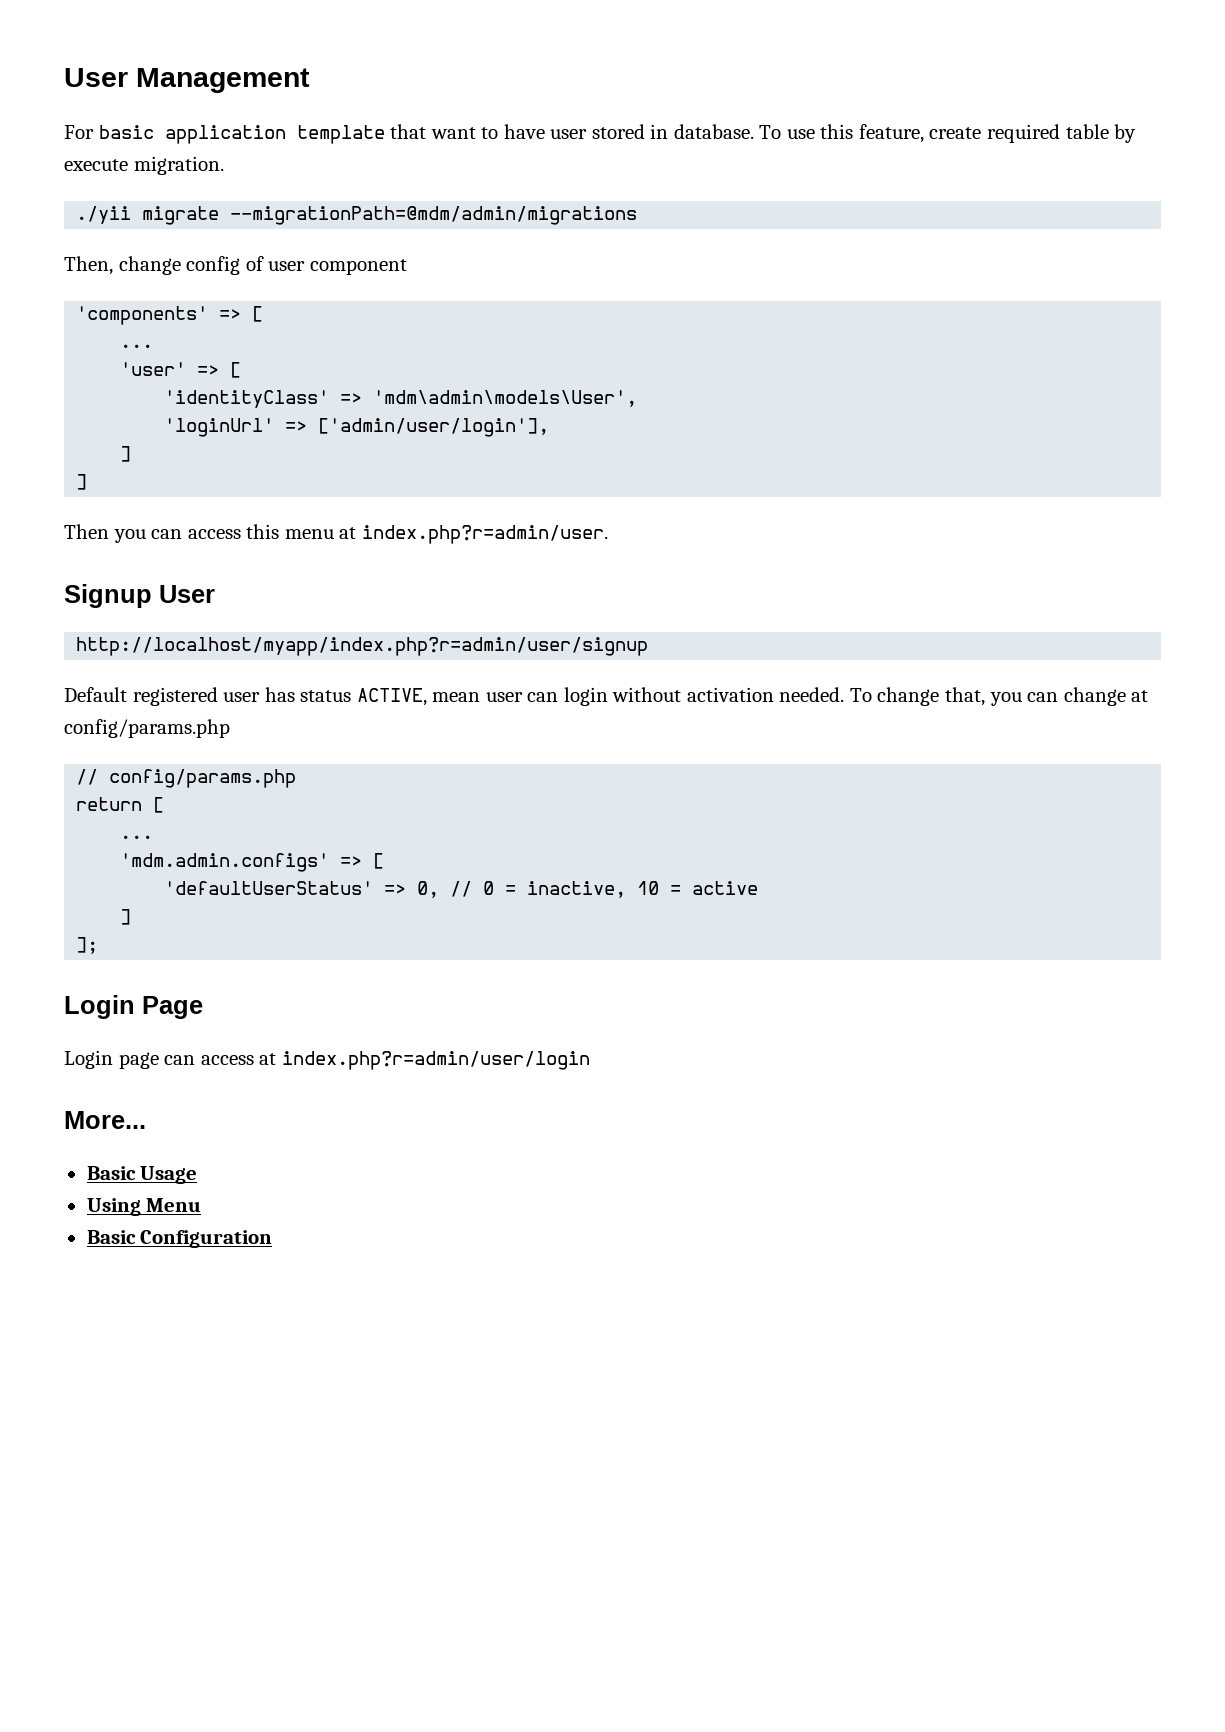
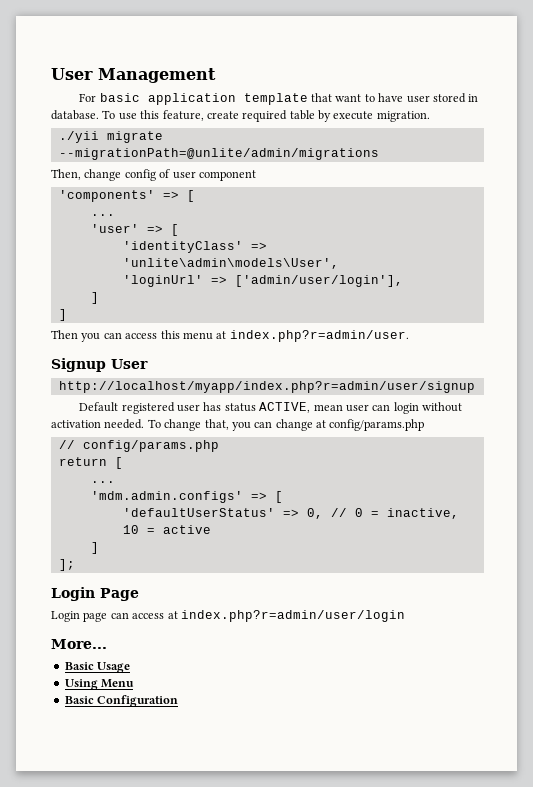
- ./yii migrate --migrationPath=@mdm/admin/migrations
+ ./yii migrate --migrationPath=@unlite/admin/migrations
- 'identityClass' => 'mdm\admin\models\User',
+ 'identityClass' => 'unlite\admin\models\User',

